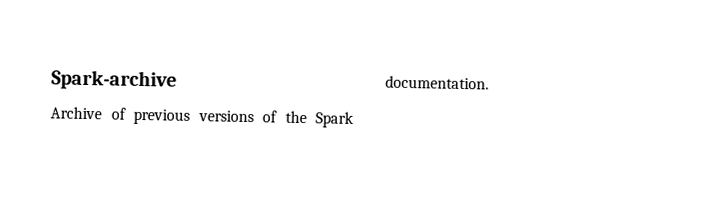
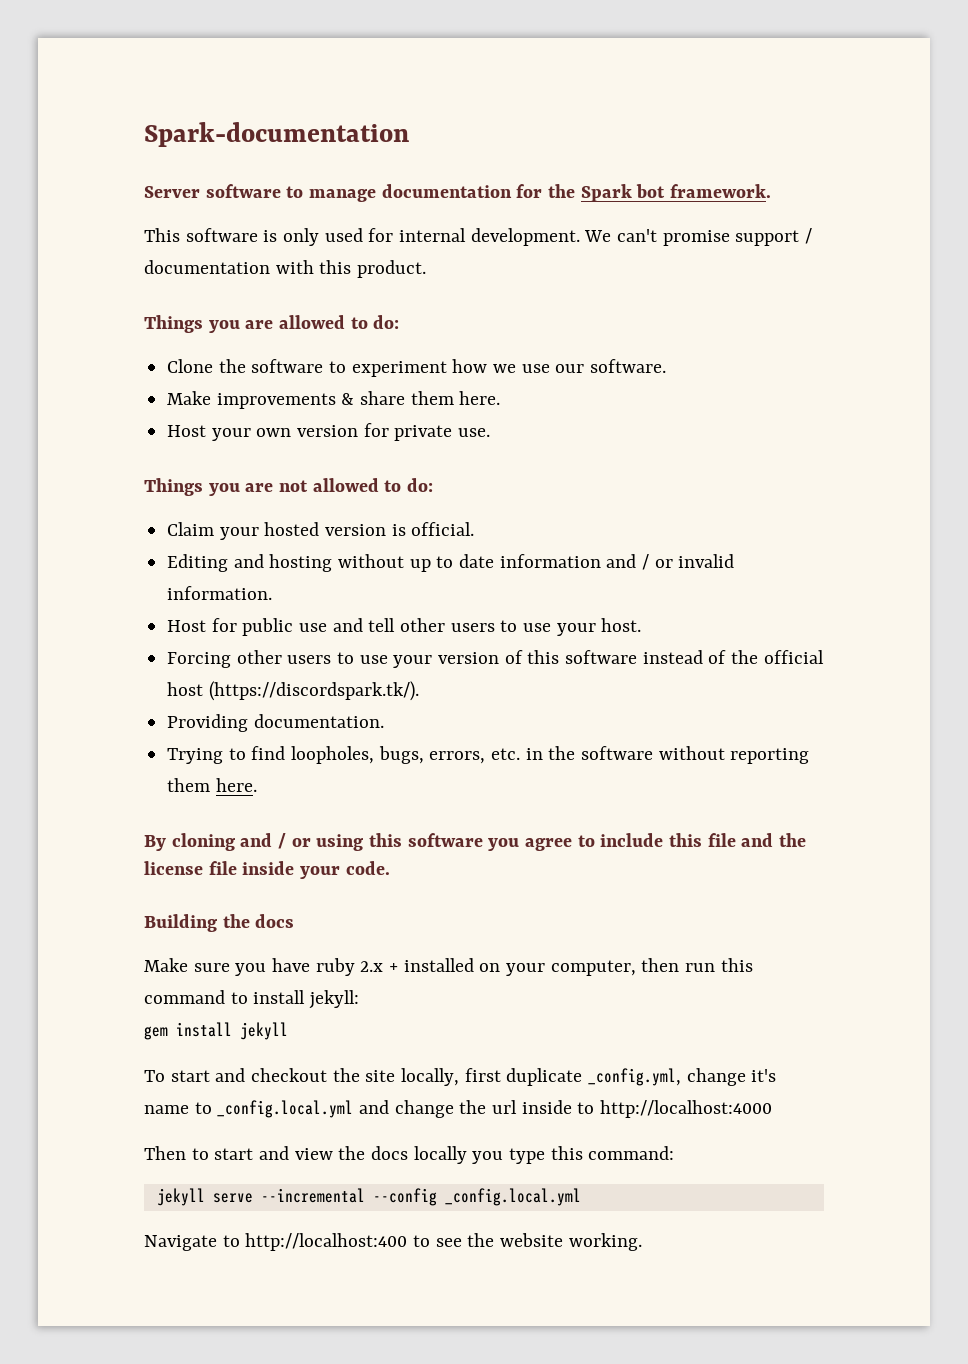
- Spark-archive
- Archive of previous versions of the Spark documentation.
+ Spark-documentation
+ Server software to manage documentation for the Spark bot framework.
+ This software is only used for internal development. We can't promise support / documentation with this product.
+ Things you are allowed to do:
+ Clone the software to experiment how we use our software.
+ Make improvements & share them here.
+ Host your own version for private use.
+ Things you are not allowed to do:
+ Claim your hosted version is official.
+ Editing and hosting without up to date information and / or invalid information.
+ Host for public use and tell other users to use your host.
+ Forcing other users to use your version of this software instead of the official host (https://discordspark.tk/).
+ Providing documentation.
+ Trying to find loopholes, bugs, errors, etc. in the software without reporting them here.
+ By cloning and / or using this software you agree to include this file and the license file inside your code.
+ Building the docs
+ Make sure you have ruby 2.x + installed on your computer, then run this command to install jekyll:
+ gem install jekyll
+ To start and checkout the site locally, first duplicate _config.yml, change it's name to _config.local.yml and change the url inside to http://localhost:4000
+ Then to start and view the docs locally you type this command:
+ jekyll serve --incremental --config _config.local.yml
+ Navigate to http://localhost:400 to see the website working.

